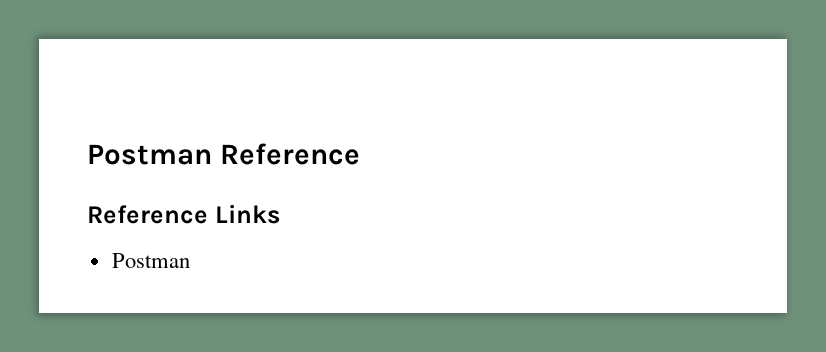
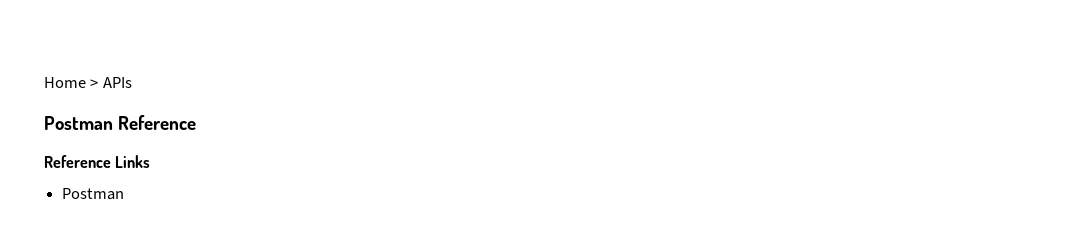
+ Home > APIs

